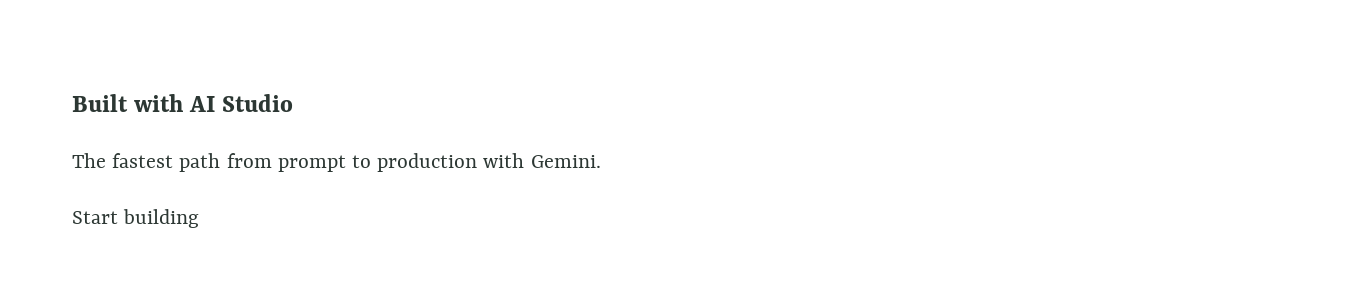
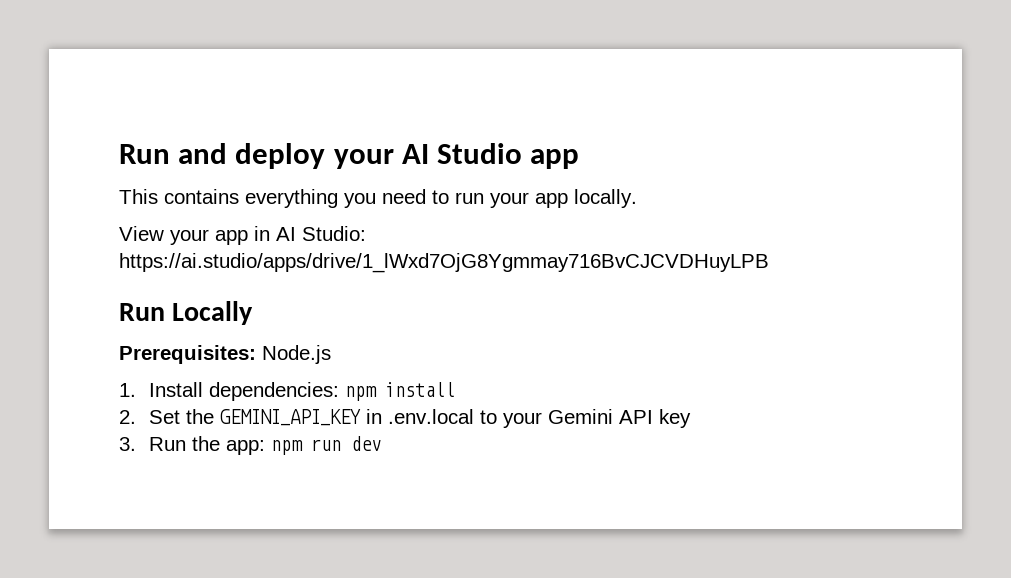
- Built with AI Studio
- The fastest path from prompt to production with Gemini.
- Start building
+ Run and deploy your AI Studio app
+ This contains everything you need to run your app locally.
+ View your app in AI Studio: https://ai.studio/apps/drive/1_lWxd7OjG8Ygmmay716BvCJCVDHuyLPB
+ Run Locally
+ Prerequisites: Node.js
+ 1. Install dependencies: npm install
+ 2. Set the GEMINI_API_KEY in .env.local to your Gemini API key
+ 3. Run the app: npm run dev

